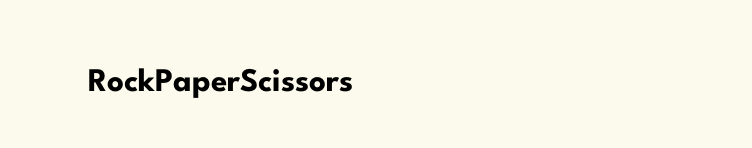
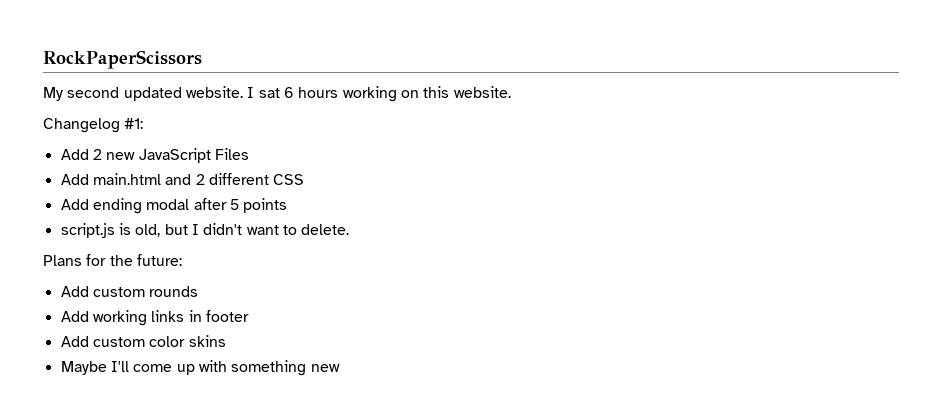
+ My second updated website. I sat 6 hours working on this website.
+ Changelog #1:
+ Add 2 new JavaScript Files
+ Add main.html and 2 different CSS
+ Add ending modal after 5 points
+ script.js is old, but I didn't want to delete.
+ Plans for the future:
+ Add custom rounds
+ Add working links in footer
+ Add custom color skins
+ Maybe I'll come up with something new

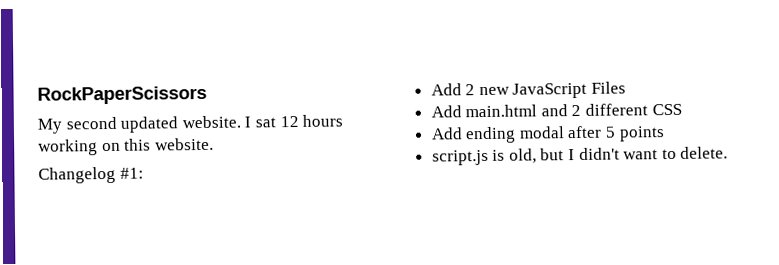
- I sat 6 hours working on this website.
+ I sat 12 hours working on this website.
- Plans for the future:
- Add custom rounds
- Add working links in footer
- Add custom color skins
- Maybe I'll come up with something new

